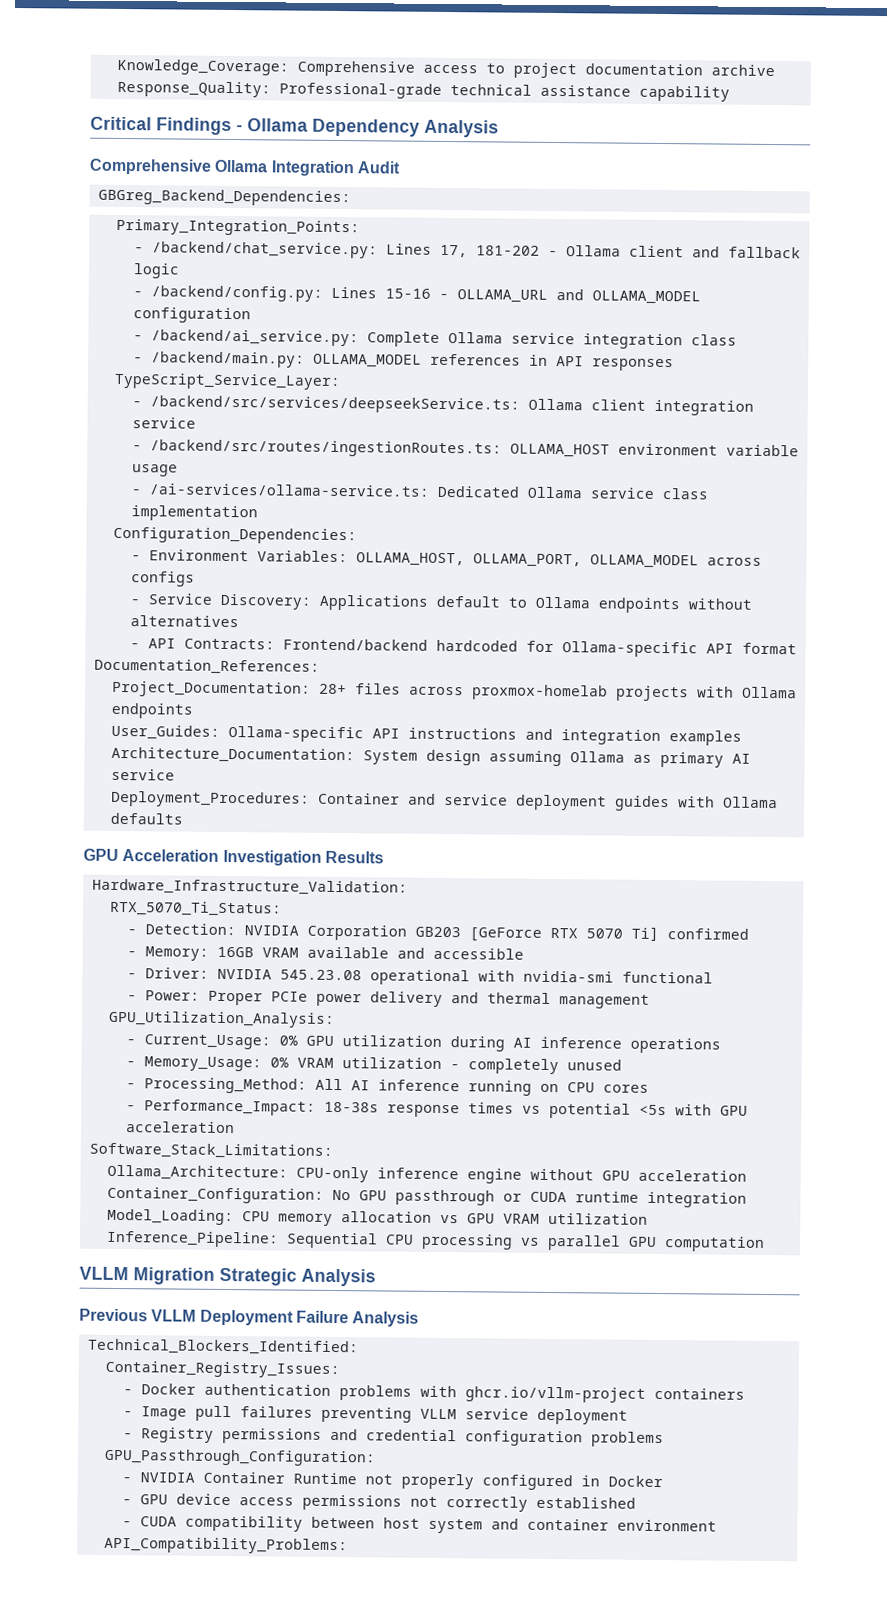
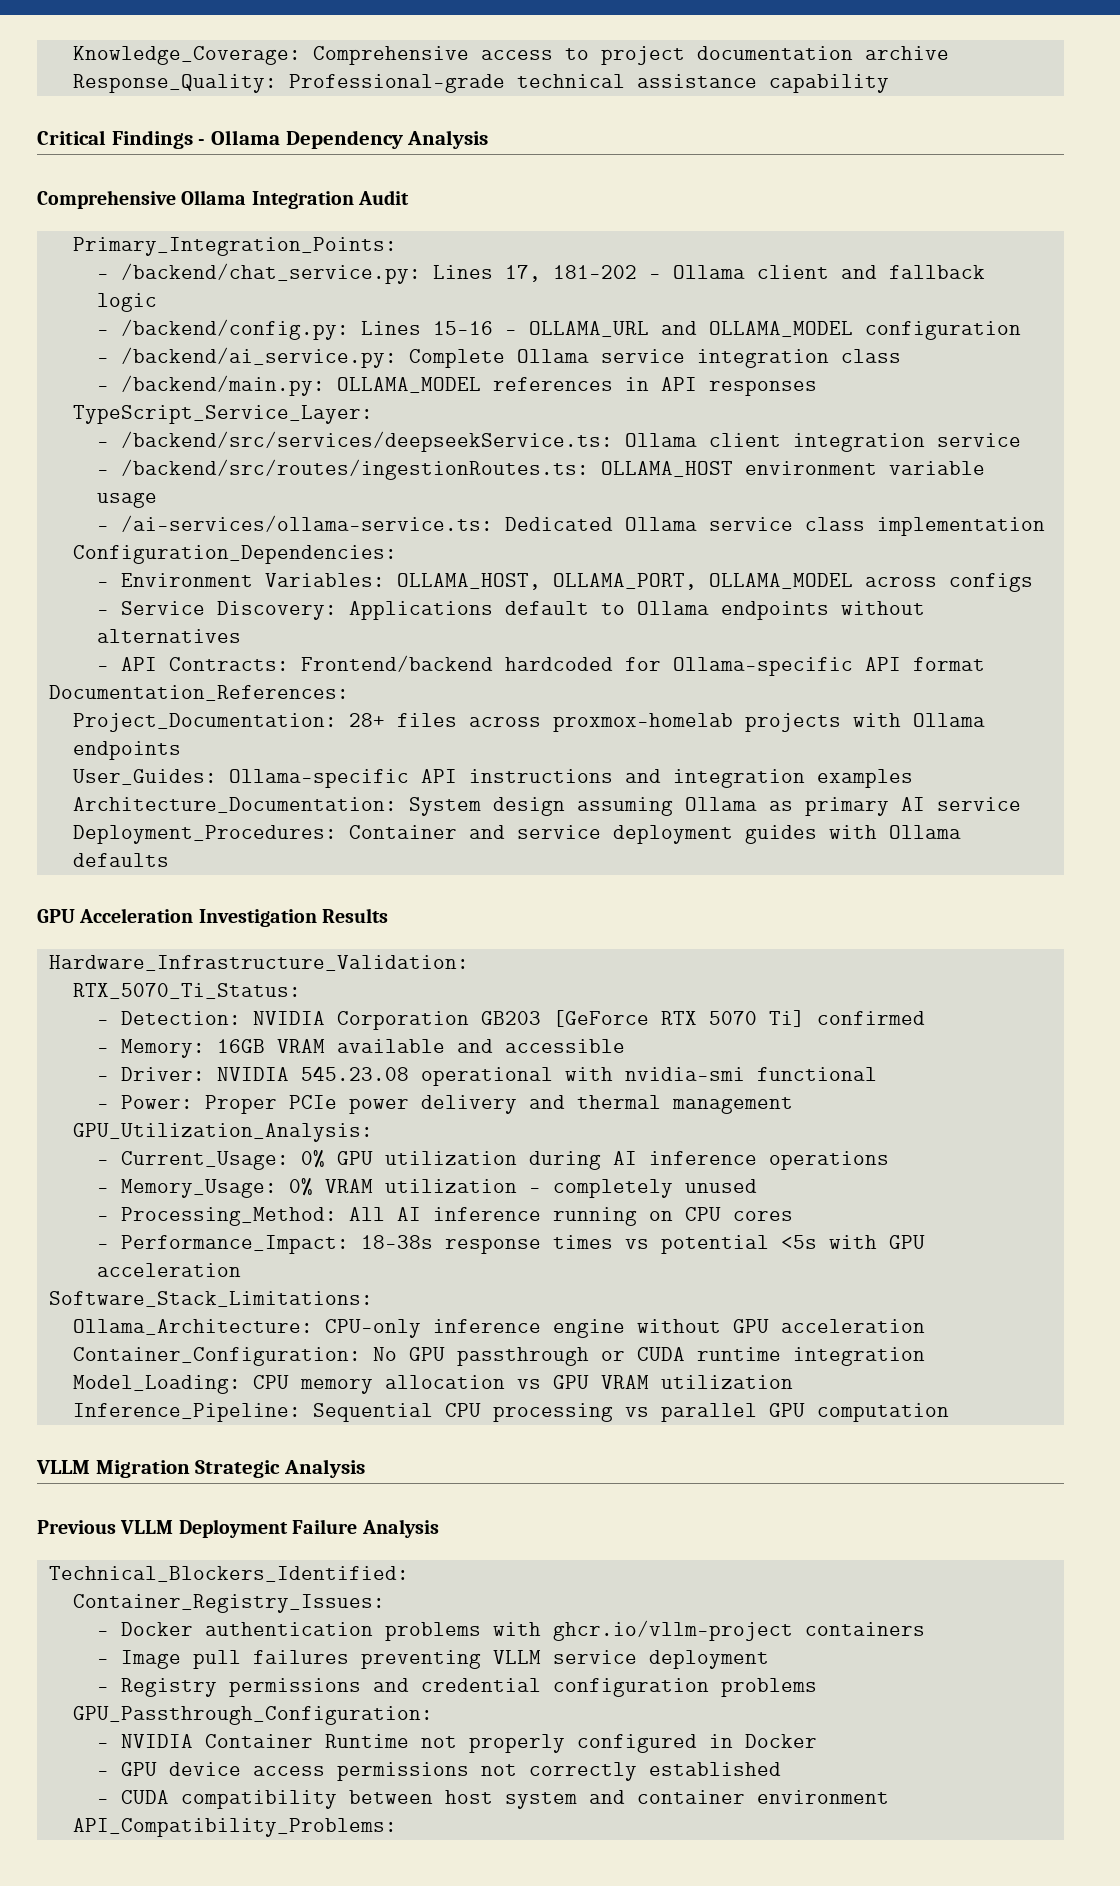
- GBGreg_Backend_Dependencies:

